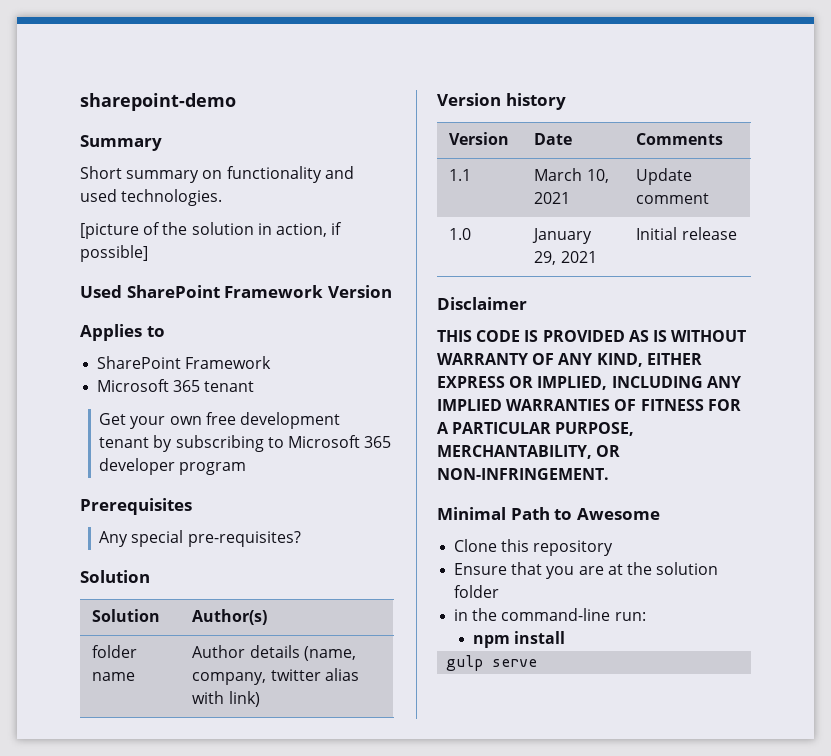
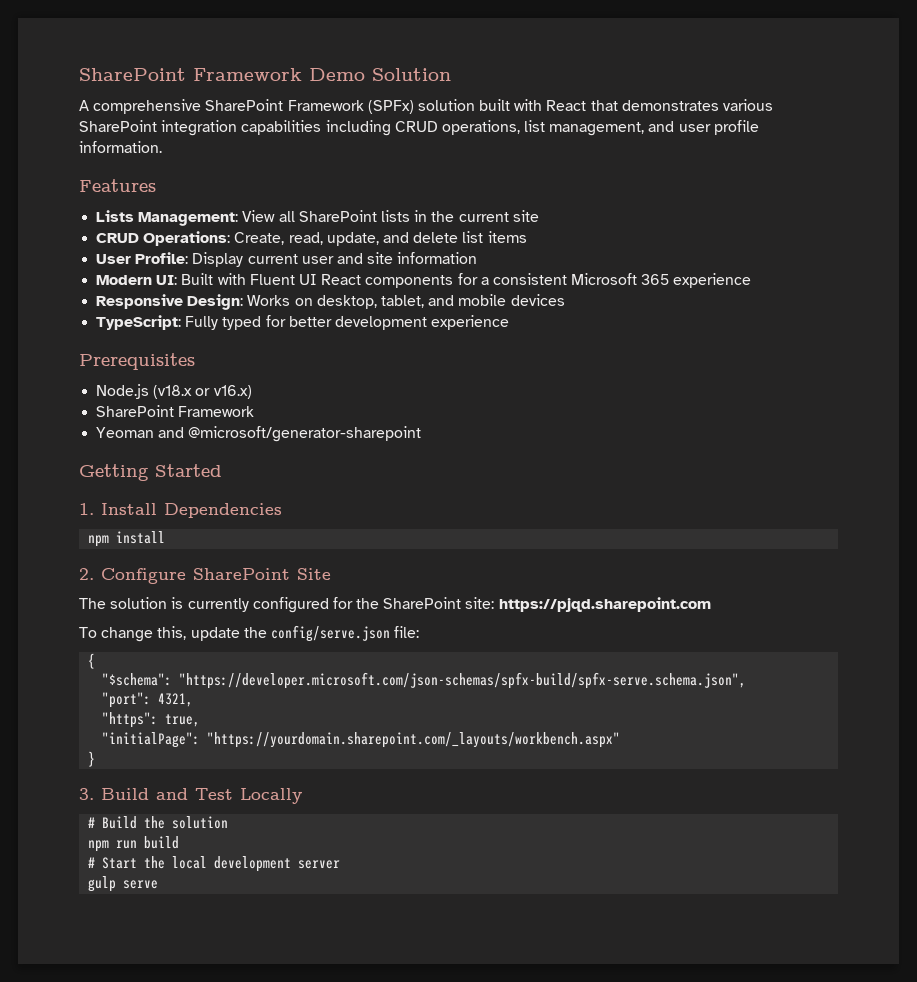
- sharepoint-demo
- Summary
- Short summary on functionality and used technologies.
- [picture of the solution in action, if possible]
- Used SharePoint Framework Version
- Applies to
+ SharePoint Framework Demo Solution
+ A comprehensive SharePoint Framework (SPFx) solution built with React that demonstrates various SharePoint integration capabilities including CRUD operations, list management, and user profile information.
+ Features
+ Lists Management: View all SharePoint lists in the current site
+ CRUD Operations: Create, read, update, and delete list items
+ User Profile: Display current user and site information
+ Modern UI: Built with Fluent UI React components for a consistent Microsoft 365 experience
+ Responsive Design: Works on desktop, tablet, and mobile devices
+ TypeScript: Fully typed for better development experience
+ Prerequisites
+ Node.js (v18.x or v16.x)
  SharePoint Framework
- Microsoft 365 tenant
- Get your own free development tenant by subscribing to Microsoft 365 developer program
- Prerequisites
- Any special pre-requisites?
- Solution
- Solution | Author(s)
- folder name | Author details (name, company, twitter alias with link)
- Version history
- Version | Date | Comments
- 1.1 | March 10, 2021 | Update comment
- 1.0 | January 29, 2021 | Initial release
- Disclaimer
- THIS CODE IS PROVIDED AS IS WITHOUT WARRANTY OF ANY KIND, EITHER EXPRESS OR IMPLIED, INCLUDING ANY IMPLIED WARRANTIES OF FITNESS FOR A PARTICULAR PURPOSE, MERCHANTABILITY, OR NON-INFRINGEMENT.
- Minimal Path to Awesome
- Clone this repository
- Ensure that you are at the solution folder
- in the command-line run:
+ Yeoman and @microsoft/generator-sharepoint
+ Getting Started
+ 1. Install Dependencies
  npm install
+ 2. Configure SharePoint Site
+ The solution is currently configured for the SharePoint site: https://pjqd.sharepoint.com
+ To change this, update the config/serve.json file:
+ {
+ "$schema": "https://developer.microsoft.com/json-schemas/spfx-build/spfx-serve.schema.json",
+ "port": 4321,
+ "https": true,
+ "initialPage": "https://yourdomain.sharepoint.com/_layouts/workbench.aspx"
+ }
+ 3. Build and Test Locally
+ # Build the solution
+ npm run build
+ # Start the local development server

